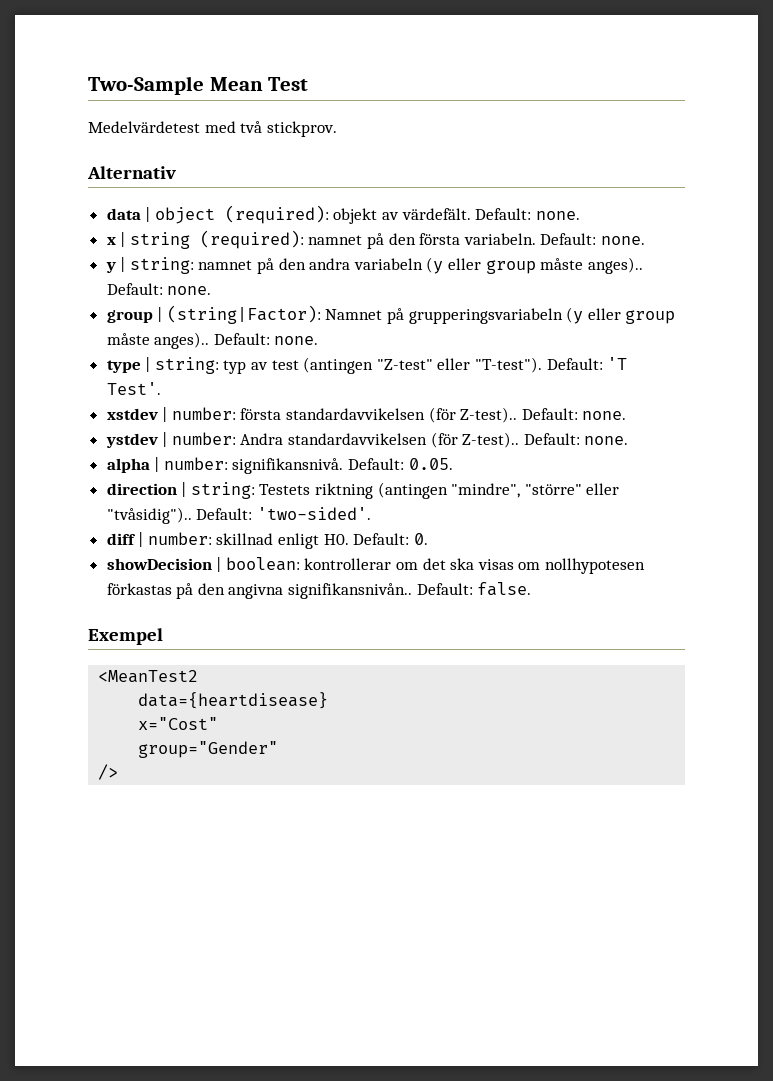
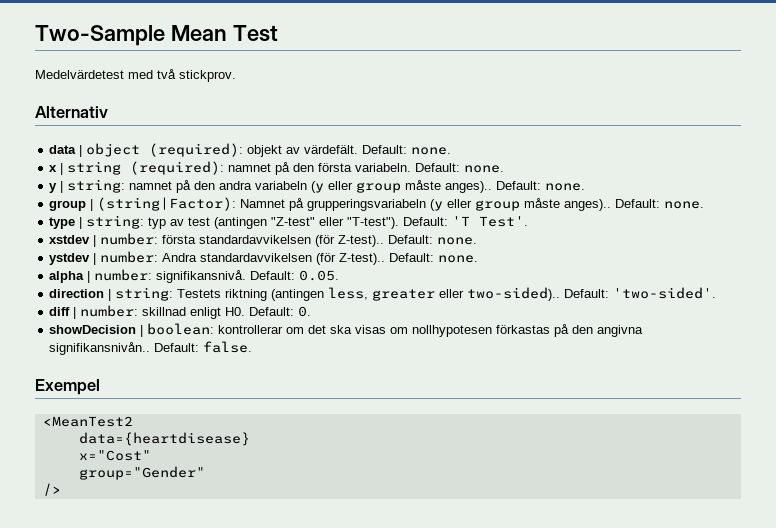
- direction | string: Testets riktning (antingen "mindre", "större" eller "tvåsidig")..
+ direction | string: Testets riktning (antingen less, greater eller two-sided)..

